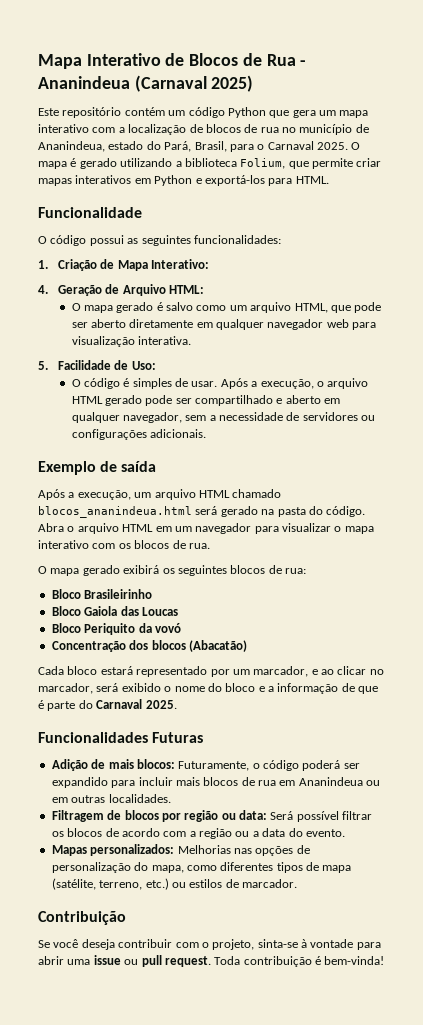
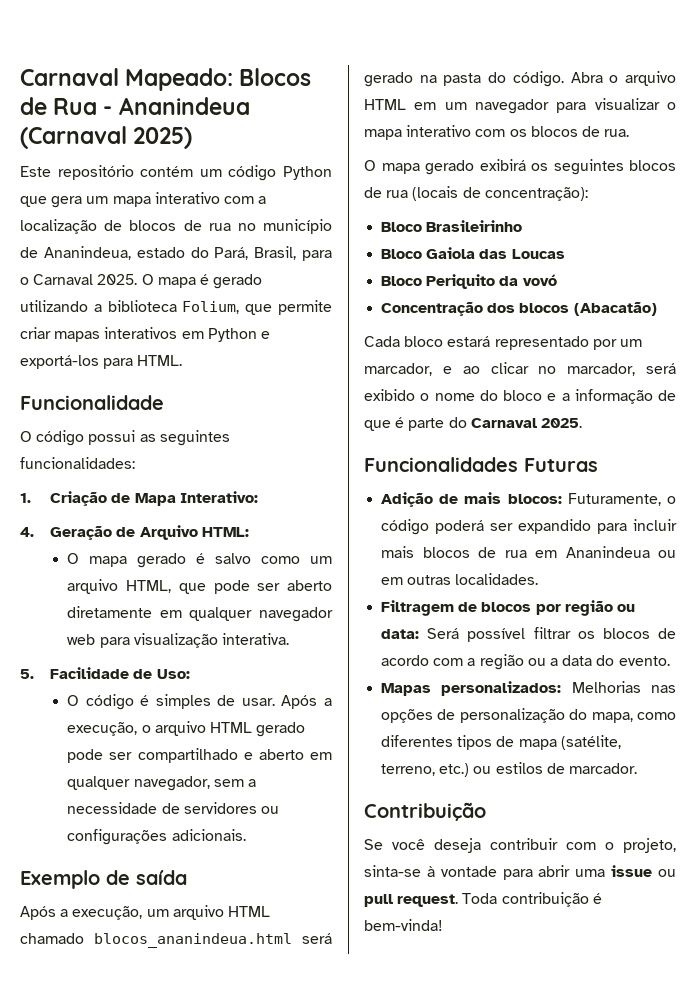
- Mapa Interativo de Blocos de Rua - Ananindeua (Carnaval 2025)
+ Carnaval Mapeado: Blocos de Rua - Ananindeua (Carnaval 2025)
- O mapa gerado exibirá os seguintes blocos de rua:
+ O mapa gerado exibirá os seguintes blocos de rua (locais de concentração):

